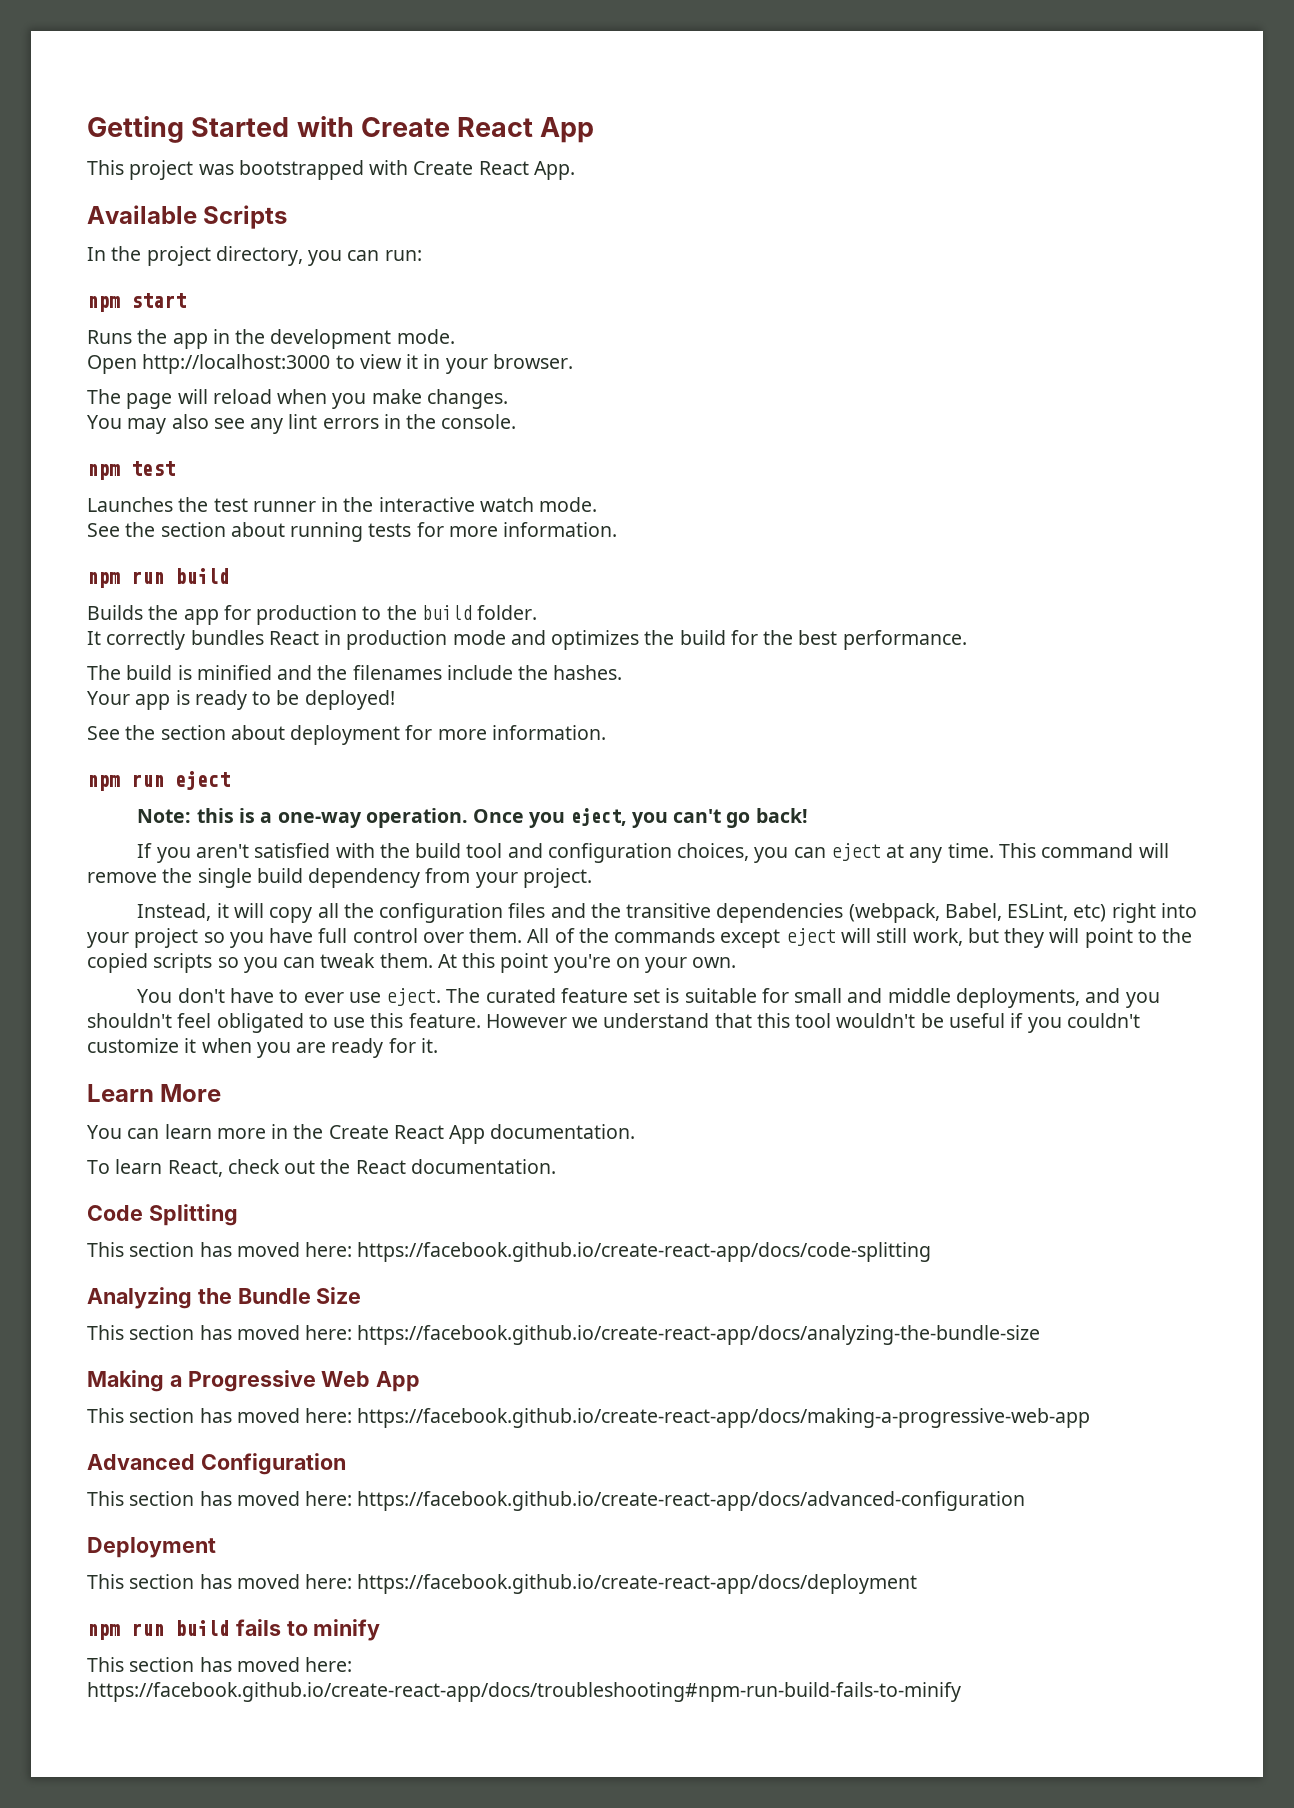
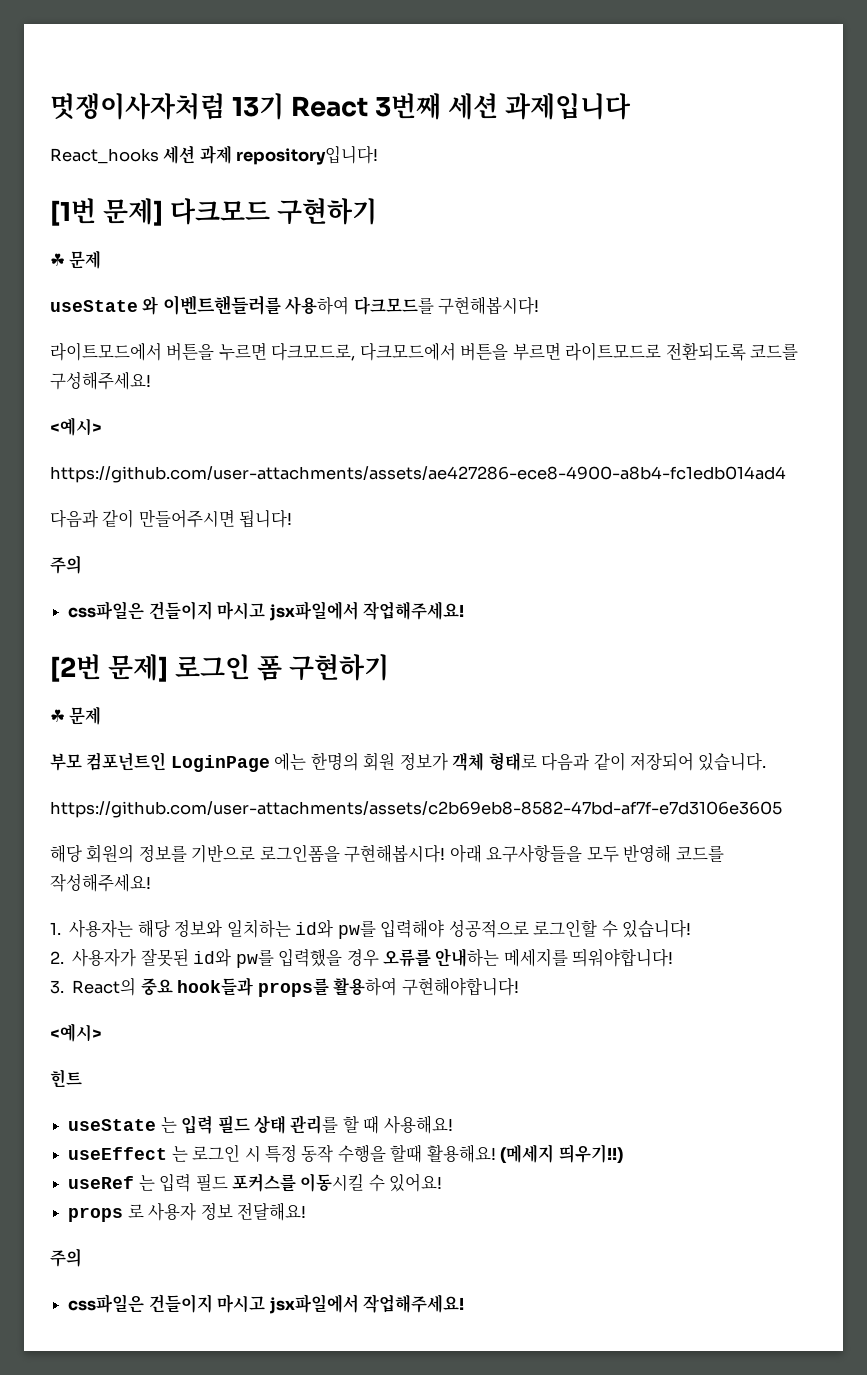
- Getting Started with Create React App
- This project was bootstrapped with Create React App.
- Available Scripts
- In the project directory, you can run:
- npm start
- Runs the app in the development mode.
- Open http://localhost:3000 to view it in your browser.
- The page will reload when you make changes.
- You may also see any lint errors in the console.
- npm test
- Launches the test runner in the interactive watch mode.
- See the section about running tests for more information.
- npm run build
- Builds the app for production to the build folder.
- It correctly bundles React in production mode and optimizes the build for the best performance.
- The build is minified and the filenames include the hashes.
- Your app is ready to be deployed!
- See the section about deployment for more information.
- npm run eject
- Note: this is a one-way operation. Once you eject, you can't go back!
- If you aren't satisfied with the build tool and configuration choices, you can eject at any time. This command will remove the single build dependency from your project.
- Instead, it will copy all the configuration files and the transitive dependencies (webpack, Babel, ESLint, etc) right into your project so you have full control over them. All of the commands except eject will still work, but they will point to the copied scripts so you can tweak them. At this point you're on your own.
- You don't have to ever use eject. The curated feature set is suitable for small and middle deployments, and you shouldn't feel obligated to use this feature. However we understand that this tool wouldn't be useful if you couldn't customize it when you are ready for it.
- Learn More
- You can learn more in the Create React App documentation.
- To learn React, check out the React documentation.
- Code Splitting
- This section has moved here: https://facebook.github.io/create-react-app/docs/code-splitting
- Analyzing the Bundle Size
- This section has moved here: https://facebook.github.io/create-react-app/docs/analyzing-the-bundle-size
- Making a Progressive Web App
- This section has moved here: https://facebook.github.io/create-react-app/docs/making-a-progressive-web-app
- Advanced Configuration
- This section has moved here: https://facebook.github.io/create-react-app/docs/advanced-configuration
- Deployment
- This section has moved here: https://facebook.github.io/create-react-app/docs/deployment
- npm run build fails to minify
- This section has moved here: https://facebook.github.io/create-react-app/docs/troubleshooting#npm-run-build-fails-to-minify
+ 멋쟁이사자처럼 13기 React 3번째 세션 과제입니다
+ React_hooks 세션 과제 repository입니다!
+ [1번 문제] 다크모드 구현하기
+ ☘ 문제
+ useState 와 이벤트핸들러를 사용하여 다크모드를 구현해봅시다!
+ 라이트모드에서 버튼을 누르면 다크모드로, 다크모드에서 버튼을 부르면 라이트모드로 전환되도록 코드를 구성해주세요!
+ <예시>
+ https://github.com/user-attachments/assets/ae427286-ece8-4900-a8b4-fc1edb014ad4
+ 다음과 같이 만들어주시면 됩니다!
+ 주의
+ css파일은 건들이지 마시고 jsx파일에서 작업해주세요!
+ [2번 문제] 로그인 폼 구현하기
+ ☘ 문제
+ 부모 컴포넌트인 LoginPage 에는 한명의 회원 정보가 객체 형태로 다음과 같이 저장되어 있습니다.
+ https://github.com/user-attachments/assets/c2b69eb8-8582-47bd-af7f-e7d3106e3605
+ 해당 회원의 정보를 기반으로 로그인폼을 구현해봅시다! 아래 요구사항들을 모두 반영해 코드를 작성해주세요!
+ 1. 사용자는 해당 정보와 일치하는 id와 pw를 입력해야 성공적으로 로그인할 수 있습니다!
+ 2. 사용자가 잘못된 id와 pw를 입력했을 경우 오류를 안내하는 메세지를 띄워야합니다!
+ 3. React의 중요 hook들과 props를 활용하여 구현해야합니다!
+ <예시>
+ 힌트
+ useState 는 입력 필드 상태 관리를 할 때 사용해요!
+ useEffect 는 로그인 시 특정 동작 수행을 할때 활용해요! (메세지 띄우기!!)
+ useRef 는 입력 필드 포커스를 이동시킬 수 있어요!
+ props 로 사용자 정보 전달해요!
+ 주의
+ css파일은 건들이지 마시고 jsx파일에서 작업해주세요!

